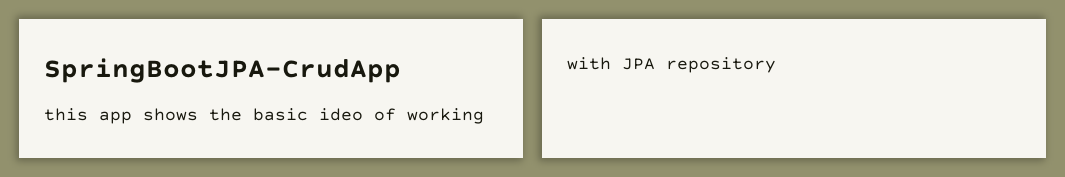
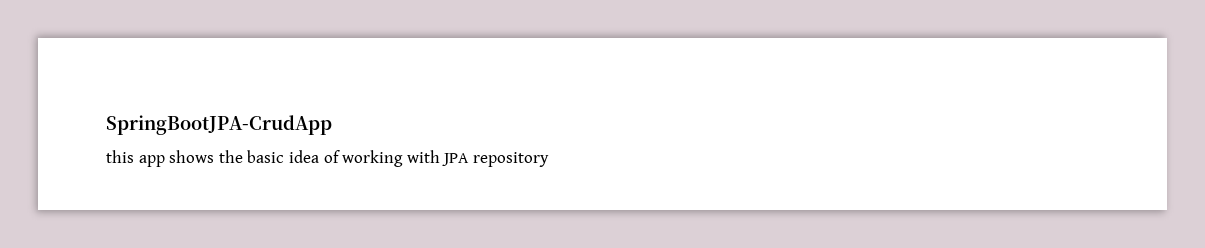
- this app shows the basic ideo of working with JPA repository
+ this app shows the basic idea of working with JPA repository

